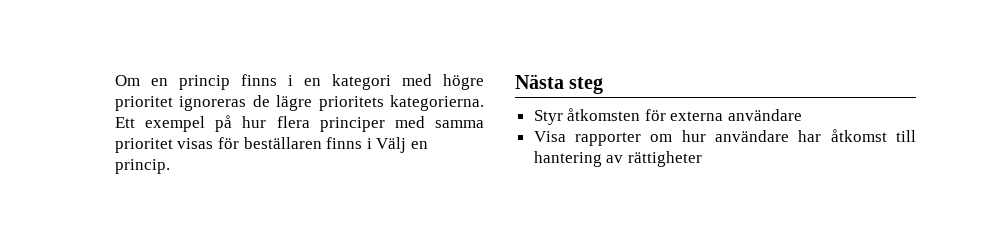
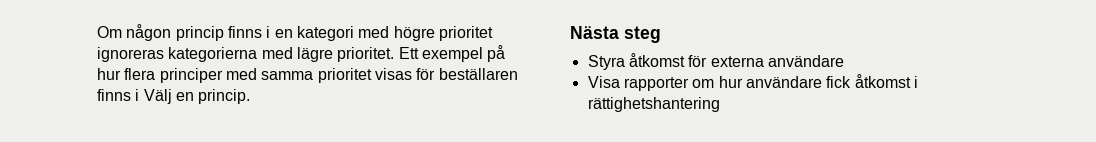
- Om en princip finns i en kategori med högre prioritet ignoreras de lägre prioritets kategorierna.
+ Om någon princip finns i en kategori med högre prioritet ignoreras kategorierna med lägre prioritet.
- Styr åtkomsten för externa användare
+ Styra åtkomst för externa användare
- Visa rapporter om hur användare har åtkomst till hantering av rättigheter
+ Visa rapporter om hur användare fick åtkomst i rättighetshantering

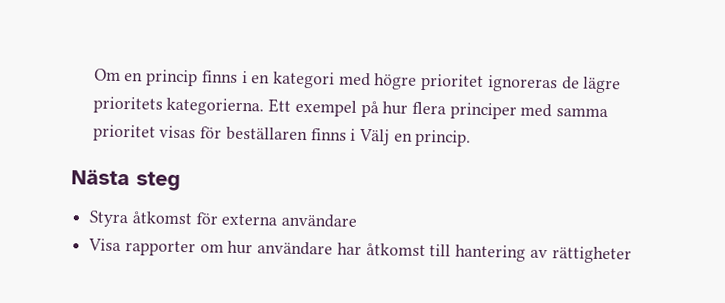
- Om någon princip finns i en kategori med högre prioritet ignoreras kategorierna med lägre prioritet.
+ Om en princip finns i en kategori med högre prioritet ignoreras de lägre prioritets kategorierna.
- Visa rapporter om hur användare fick åtkomst i rättighetshantering
+ Visa rapporter om hur användare har åtkomst till hantering av rättigheter

